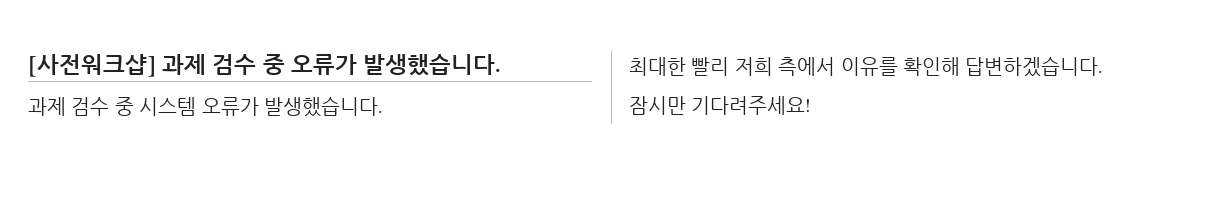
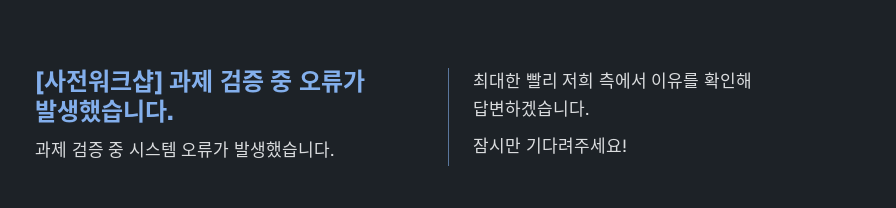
- [사전워크샵] 과제 검수 중 오류가 발생했습니다.
+ [사전워크샵] 과제 검증 중 오류가 발생했습니다.
- 과제 검수 중 시스템 오류가 발생했습니다.
+ 과제 검증 중 시스템 오류가 발생했습니다.

